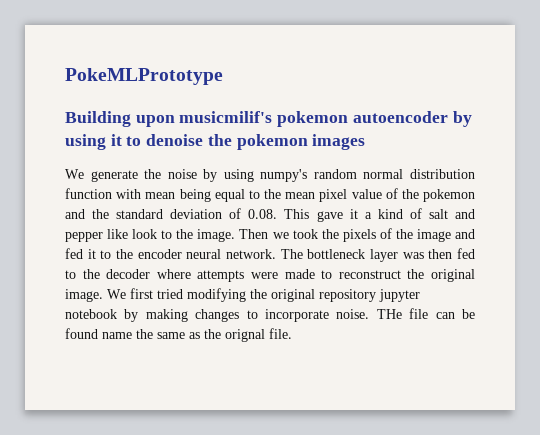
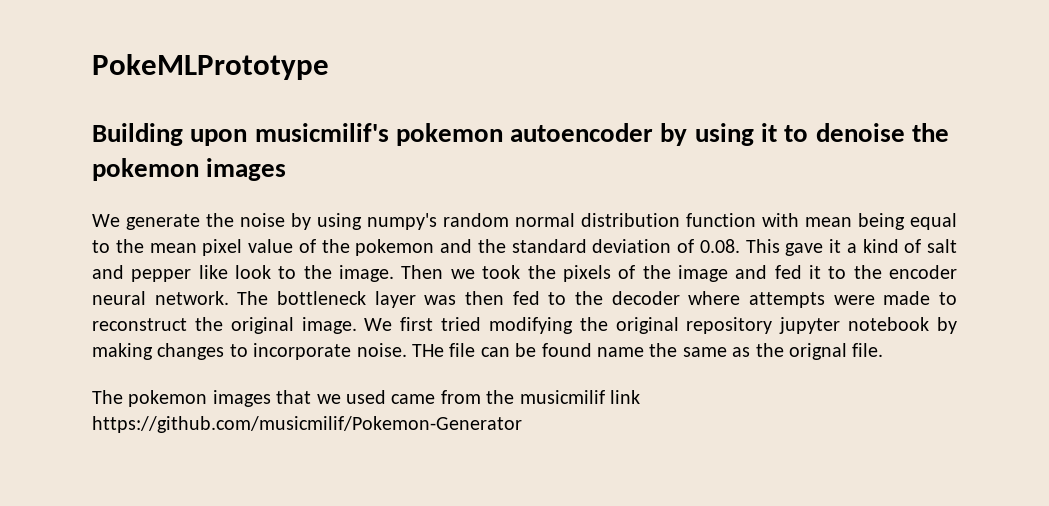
+ The pokemon images that we used came from the musicmilif link https://github.com/musicmilif/Pokemon-Generator

